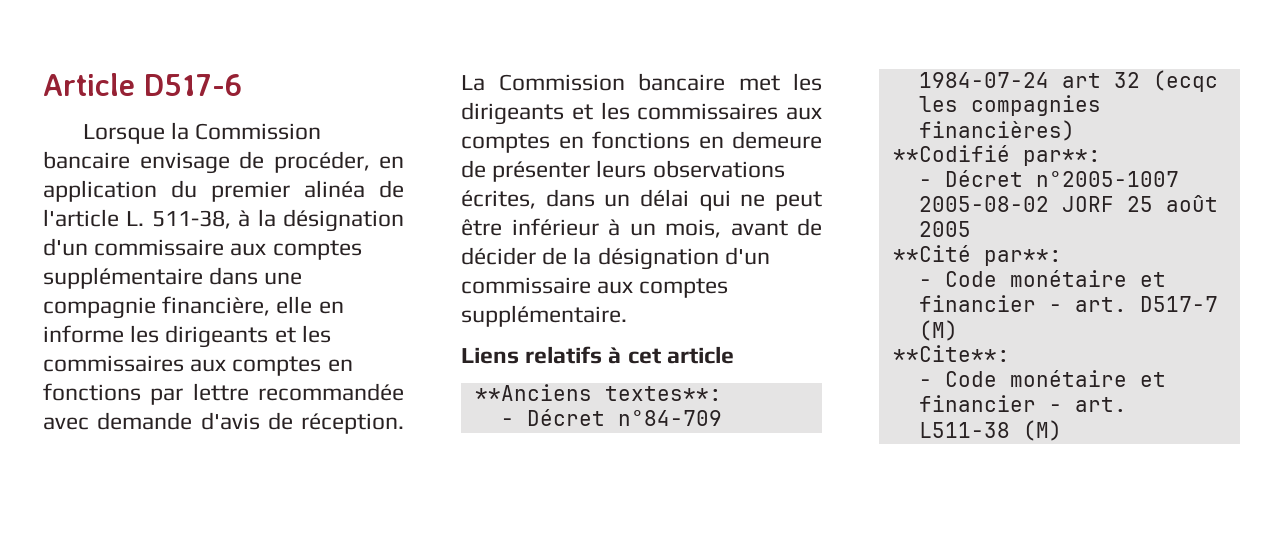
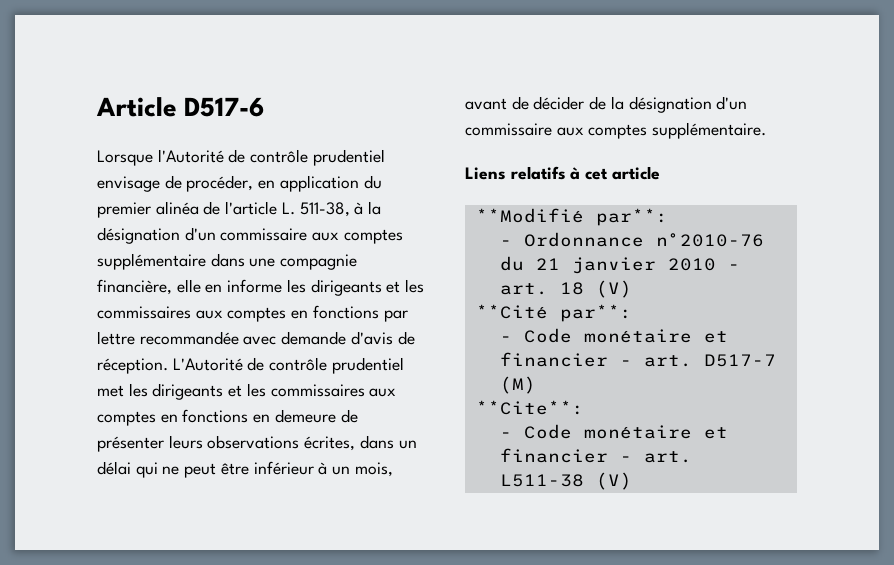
- Lorsque la Commission bancaire envisage de procéder, en application du premier alinéa de l'article L. 511-38, à la désignation d'un commissaire aux comptes supplémentaire dans une compagnie financière, elle en informe les dirigeants et les commissaires aux comptes en fonctions par lettre recommandée avec demande d'avis de réception.
+ Lorsque l'Autorité de contrôle prudentiel envisage de procéder, en application du premier alinéa de l'article L. 511-38, à la désignation d'un commissaire aux comptes supplémentaire dans une compagnie financière, elle en informe les dirigeants et les commissaires aux comptes en fonctions par lettre recommandée avec demande d'avis de réception.
- La Commission bancaire met les dirigeants et les commissaires aux comptes en fonctions en demeure de présenter leurs observations écrites, dans un délai qui ne peut être inférieur à un mois, avant de décider de la désignation d'un commissaire aux comptes supplémentaire.
+ L'Autorité de contrôle prudentiel met les dirigeants et les commissaires aux comptes en fonctions en demeure de présenter leurs observations écrites, dans un délai qui ne peut être inférieur à un mois, avant de décider de la désignation d'un commissaire aux comptes supplémentaire.
- **Anciens textes**:
- - Décret n°84-709 1984-07-24 art 32 (ecqc les compagnies financières)
- **Codifié par**:
- - Décret n°2005-1007 2005-08-02 JORF 25 août 2005
+ **Modifié par**:
+ - Ordonnance n°2010-76 du 21 janvier 2010 - art. 18 (V)
- - Code monétaire et financier - art. L511-38 (M)
+ - Code monétaire et financier - art. L511-38 (V)

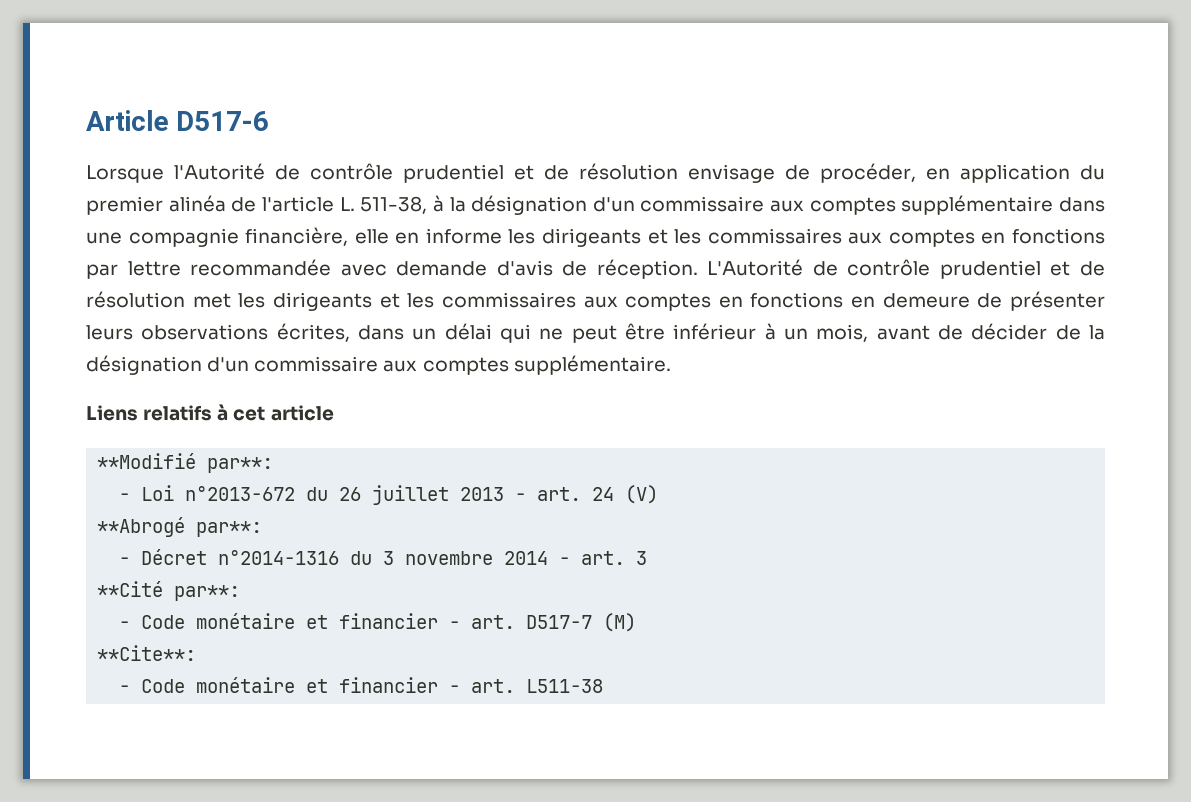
- Lorsque l'Autorité de contrôle prudentiel envisage de procéder, en application du premier alinéa de l'article L. 511-38, à la désignation d'un commissaire aux comptes supplémentaire dans une compagnie financière, elle en informe les dirigeants et les commissaires aux comptes en fonctions par lettre recommandée avec demande d'avis de réception.
+ Lorsque l'Autorité de contrôle prudentiel et de résolution envisage de procéder, en application du premier alinéa de l'article L. 511-38, à la désignation d'un commissaire aux comptes supplémentaire dans une compagnie financière, elle en informe les dirigeants et les commissaires aux comptes en fonctions par lettre recommandée avec demande d'avis de réception.
- L'Autorité de contrôle prudentiel met les dirigeants et les commissaires aux comptes en fonctions en demeure de présenter leurs observations écrites, dans un délai qui ne peut être inférieur à un mois, avant de décider de la désignation d'un commissaire aux comptes supplémentaire.
+ L'Autorité de contrôle prudentiel et de résolution met les dirigeants et les commissaires aux comptes en fonctions en demeure de présenter leurs observations écrites, dans un délai qui ne peut être inférieur à un mois, avant de décider de la désignation d'un commissaire aux comptes supplémentaire.
- - Ordonnance n°2010-76 du 21 janvier 2010 - art. 18 (V)
+ - Loi n°2013-672 du 26 juillet 2013 - art. 24 (V)
+ **Abrogé par**:
+ - Décret n°2014-1316 du 3 novembre 2014 - art. 3
- - Code monétaire et financier - art. L511-38 (V)
+ - Code monétaire et financier - art. L511-38

